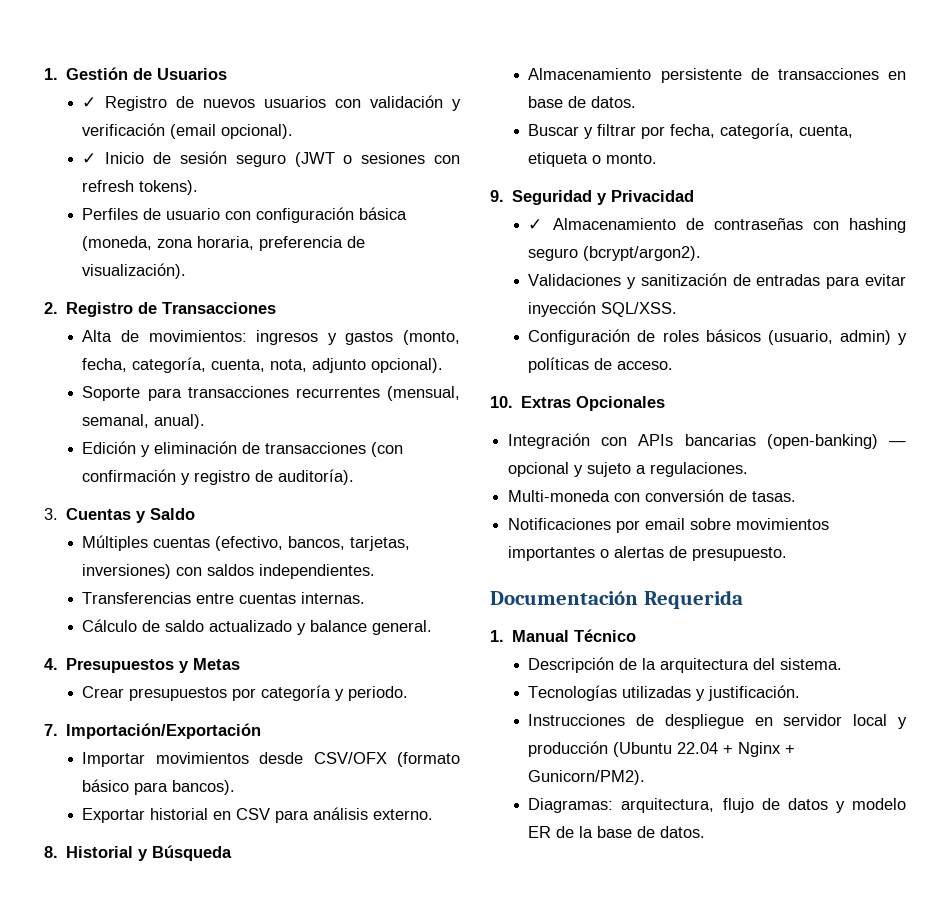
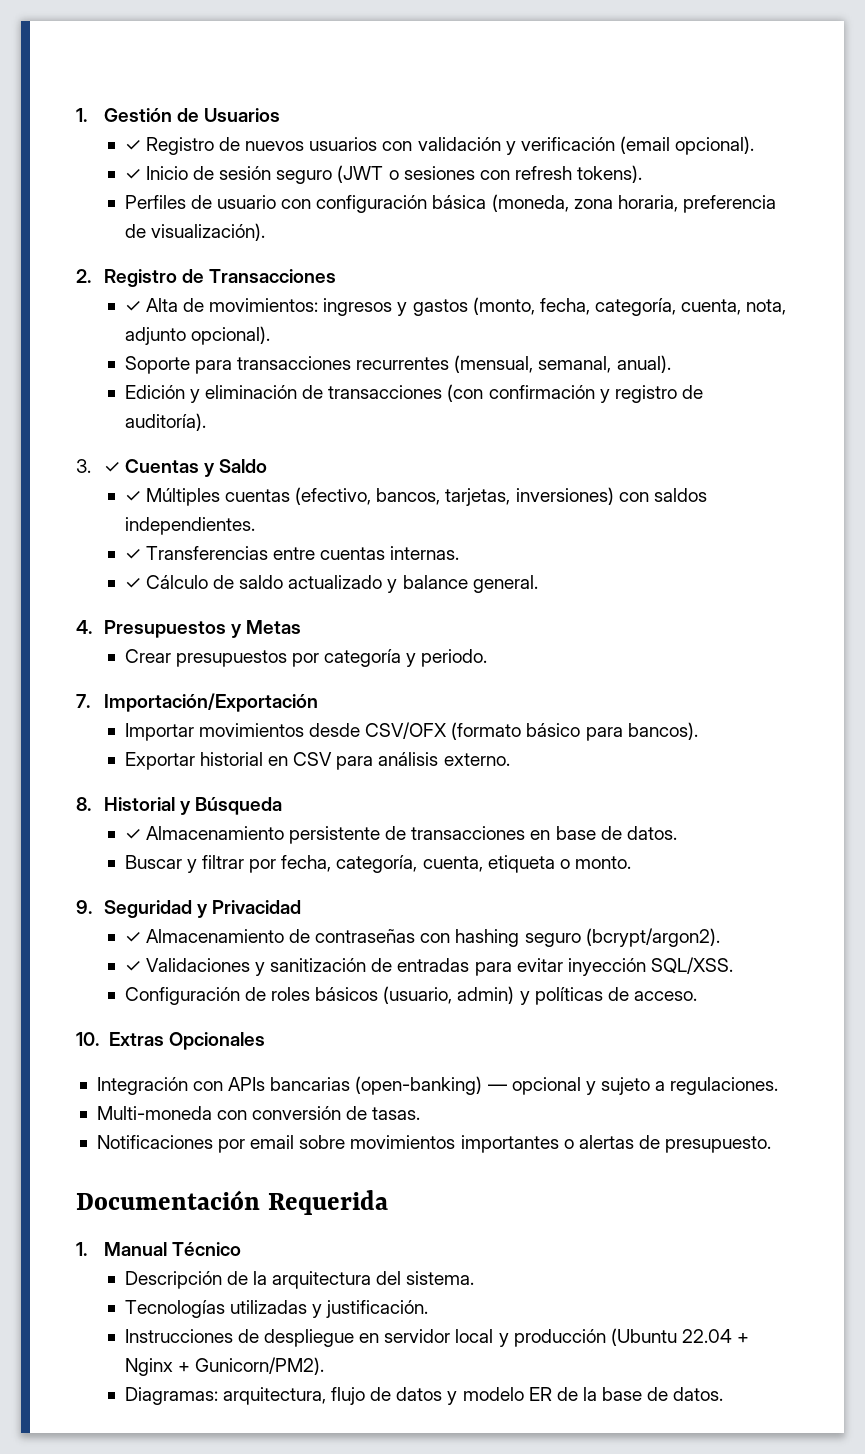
- Alta de movimientos: ingresos y gastos (monto, fecha, categoría, cuenta, nota, adjunto opcional).
+ ✓ Alta de movimientos: ingresos y gastos (monto, fecha, categoría, cuenta, nota, adjunto opcional).
- 3. Cuentas y Saldo
+ 3. ✓ Cuentas y Saldo
- Múltiples cuentas (efectivo, bancos, tarjetas, inversiones) con saldos independientes.
+ ✓ Múltiples cuentas (efectivo, bancos, tarjetas, inversiones) con saldos independientes.
- Transferencias entre cuentas internas.
+ ✓ Transferencias entre cuentas internas.
- Cálculo de saldo actualizado y balance general.
+ ✓ Cálculo de saldo actualizado y balance general.
- Almacenamiento persistente de transacciones en base de datos.
+ ✓ Almacenamiento persistente de transacciones en base de datos.
- Validaciones y sanitización de entradas para evitar inyección SQL/XSS.
+ ✓ Validaciones y sanitización de entradas para evitar inyección SQL/XSS.

